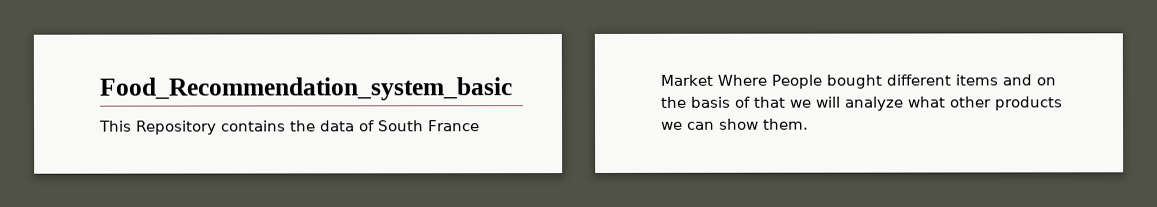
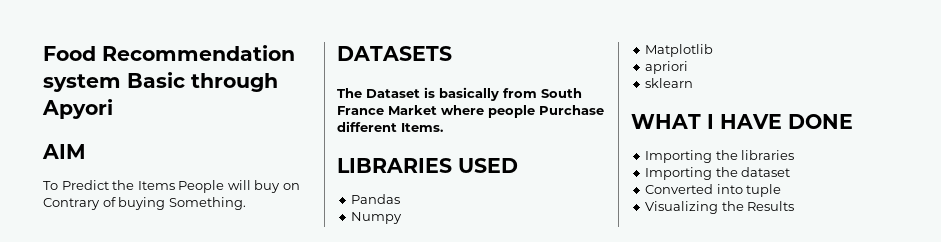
- Food_Recommendation_system_basic
- This Repository contains the data of South France Market Where People bought different items and on the basis of that we will analyze what other products we can show them.
+ Food Recommendation system Basic through Apyori
+ AIM
+ To Predict the Items People will buy on Contrary of buying Something.
+ DATASETS
+ The Dataset is basically from South France Market where people Purchase different Items.
+ LIBRARIES USED
+ Pandas
+ Numpy
+ Matplotlib
+ apriori
+ sklearn
+ WHAT I HAVE DONE
+ Importing the libraries
+ Importing the dataset
+ Converted into tuple
+ Visualizing the Results

